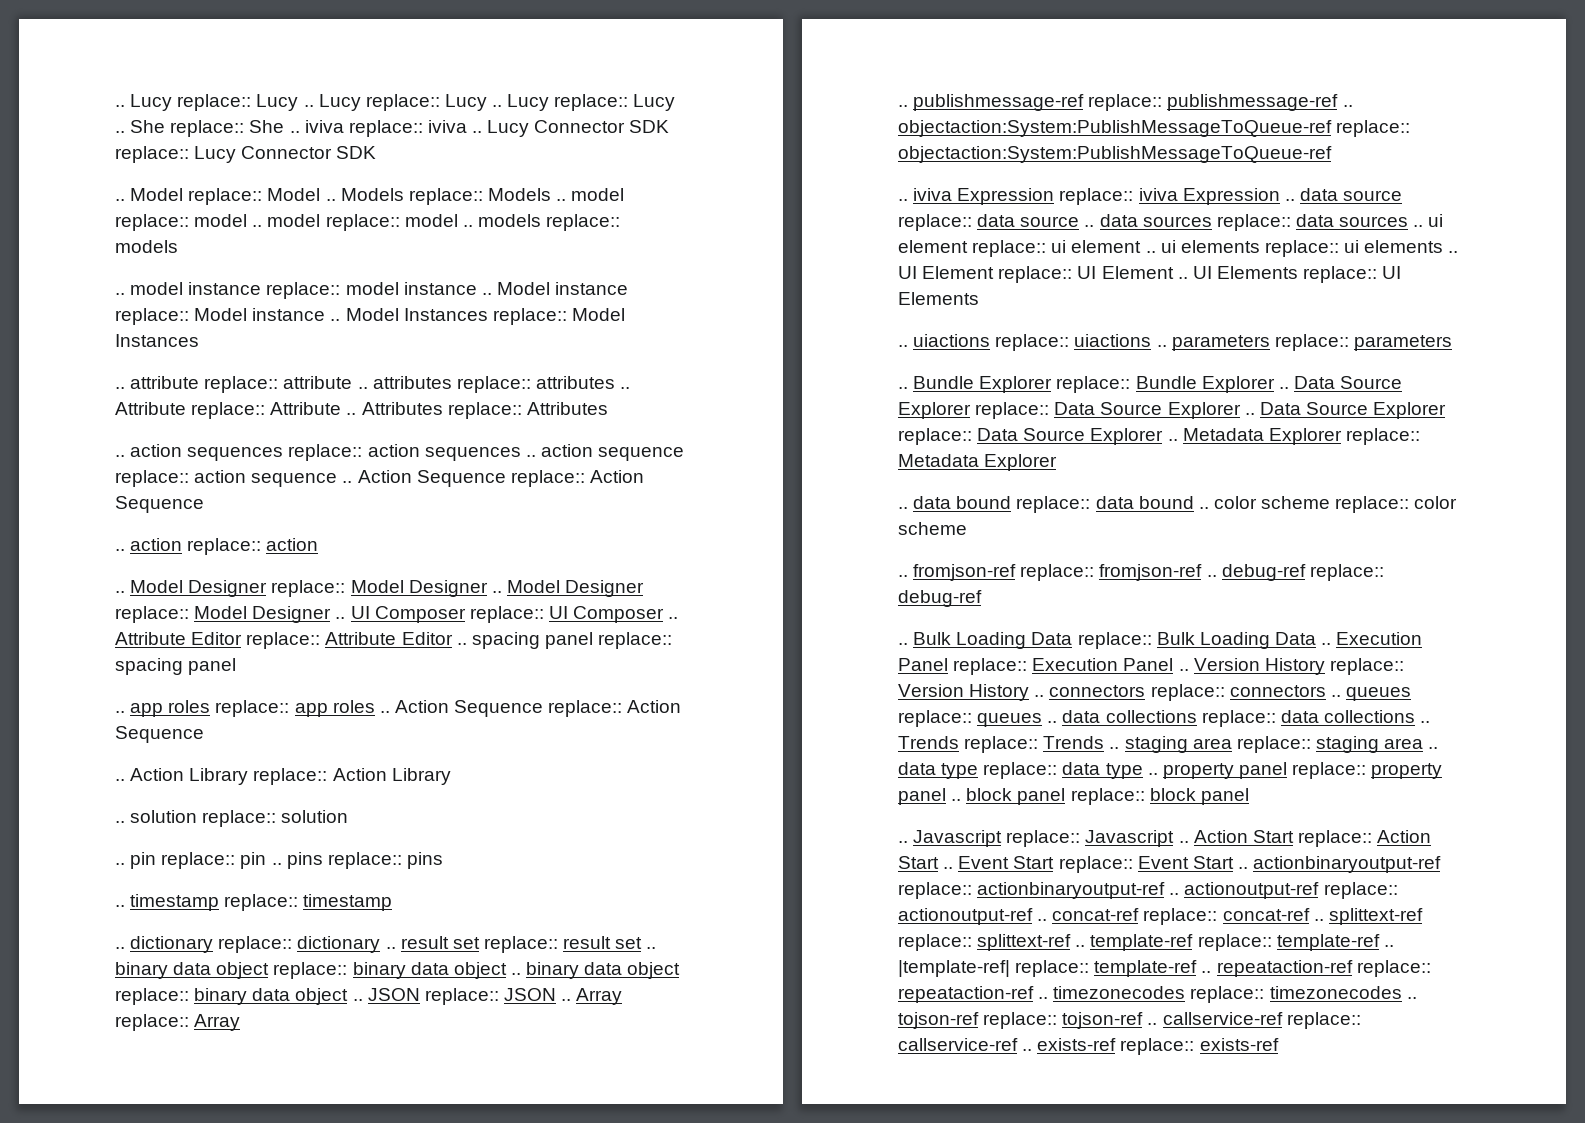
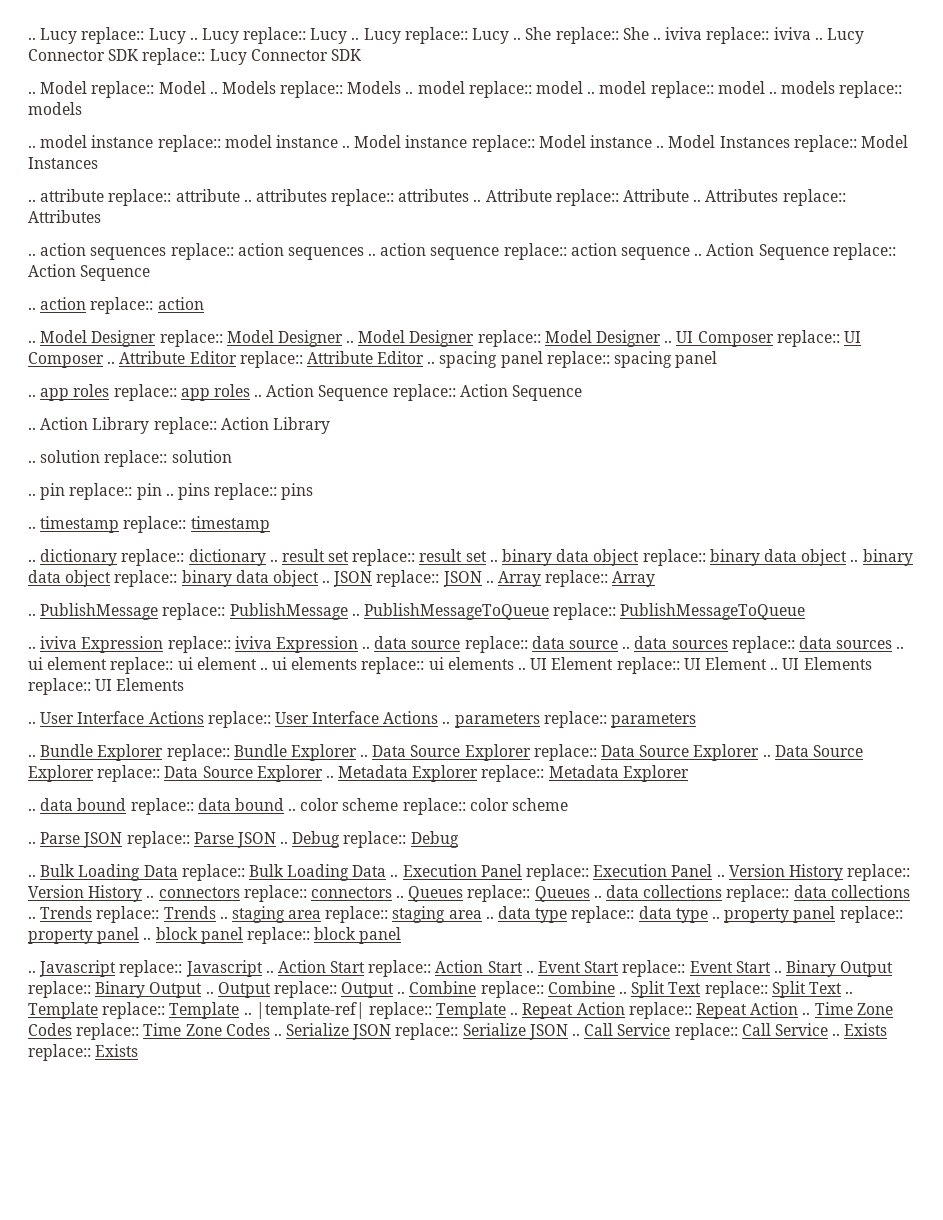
- .. publishmessage-ref replace:: publishmessage-ref .. objectaction:System:PublishMessageToQueue-ref replace:: objectaction:System:PublishMessageToQueue-ref
+ .. PublishMessage replace:: PublishMessage .. PublishMessageToQueue replace:: PublishMessageToQueue
- .. uiactions replace:: uiactions .. parameters replace:: parameters
+ .. User Interface Actions replace:: User Interface Actions .. parameters replace:: parameters
- .. fromjson-ref replace:: fromjson-ref .. debug-ref replace:: debug-ref
+ .. Parse JSON replace:: Parse JSON .. Debug replace:: Debug
- Version History replace:: Version History .. connectors replace:: connectors .. queues replace:: queues .. data collections replace:: data collections ..
+ Version History replace:: Version History .. connectors replace:: connectors .. Queues replace:: Queues .. data collections replace:: data collections ..
- Event Start replace:: Event Start .. actionbinaryoutput-ref replace:: actionbinaryoutput-ref .. actionoutput-ref replace:: actionoutput-ref .. concat-ref replace:: concat-ref .. splittext-ref replace:: splittext-ref .. template-ref replace:: template-ref .. |template-ref| replace:: template-ref .. repeataction-ref replace:: repeataction-ref .. timezonecodes replace:: timezonecodes .. tojson-ref replace:: tojson-ref .. callservice-ref replace:: callservice-ref .. exists-ref replace:: exists-ref
+ Event Start replace:: Event Start .. Binary Output replace:: Binary Output .. Output replace:: Output .. Combine replace:: Combine .. Split Text replace:: Split Text .. Template replace:: Template .. |template-ref| replace:: Template .. Repeat Action replace:: Repeat Action .. Time Zone Codes replace:: Time Zone Codes .. Serialize JSON replace:: Serialize JSON .. Call Service replace:: Call Service .. Exists replace:: Exists

